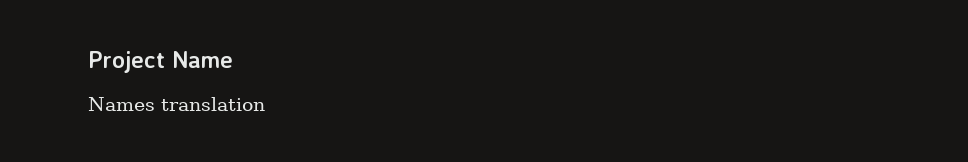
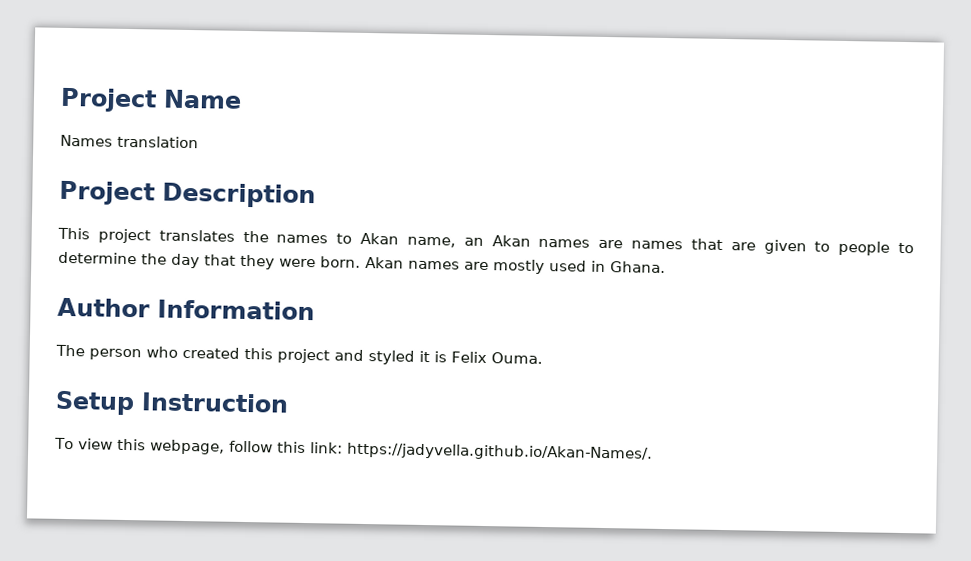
+ Project Description
+ This project translates the names to Akan name, an Akan names are names that are given to people to determine the day that they were born. Akan names are mostly used in Ghana.
+ Author Information
+ The person who created this project and styled it is Felix Ouma.
+ Setup Instruction
+ To view this webpage, follow this link: https://jadyvella.github.io/Akan-Names/.

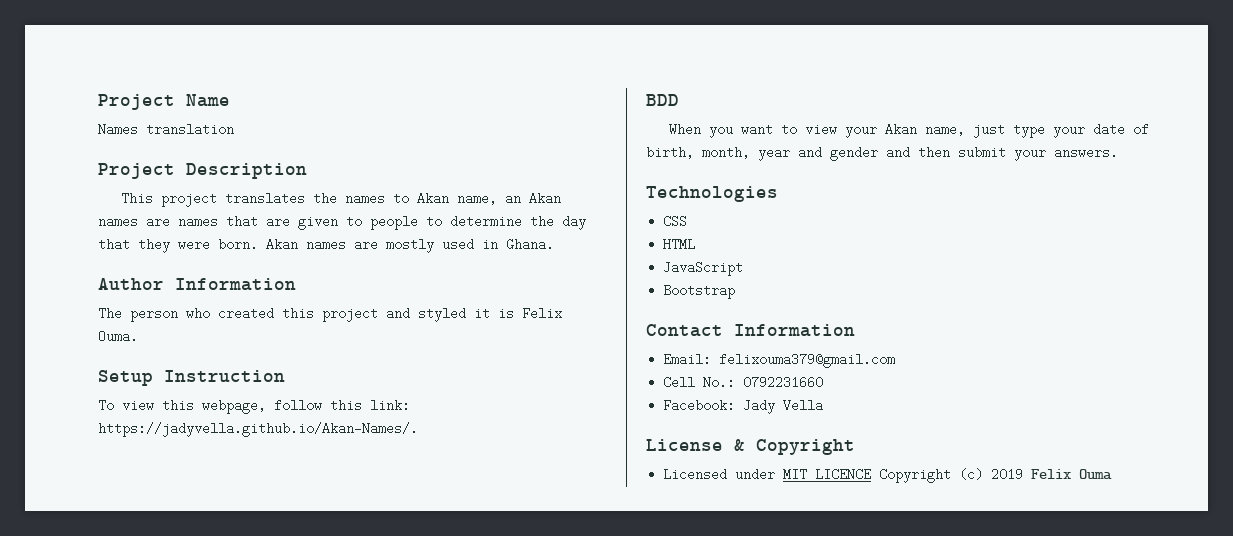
+ BDD
+ When you want to view your Akan name, just type your date of birth, month, year and gender and then submit your answers.
+ Technologies
+ CSS
+ HTML
+ JavaScript
+ Bootstrap
+ Contact Information
+ Email: felixouma379@gmail.com
+ Cell No.: 0792231660
+ Facebook: Jady Vella
+ License & Copyright
+ Licensed under MIT LICENCE Copyright (c) 2019 Felix Ouma

